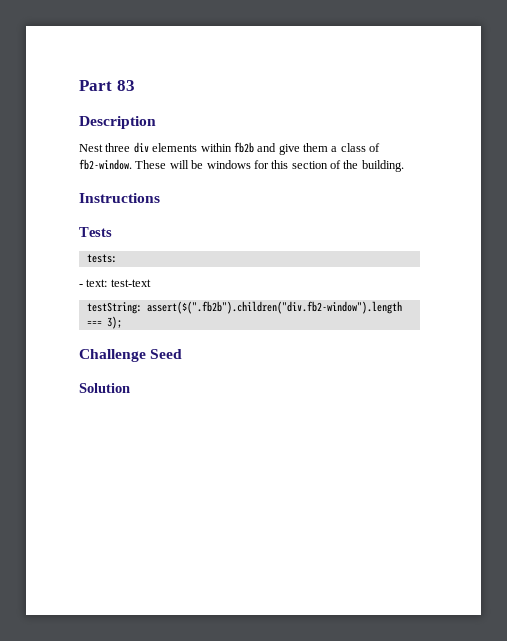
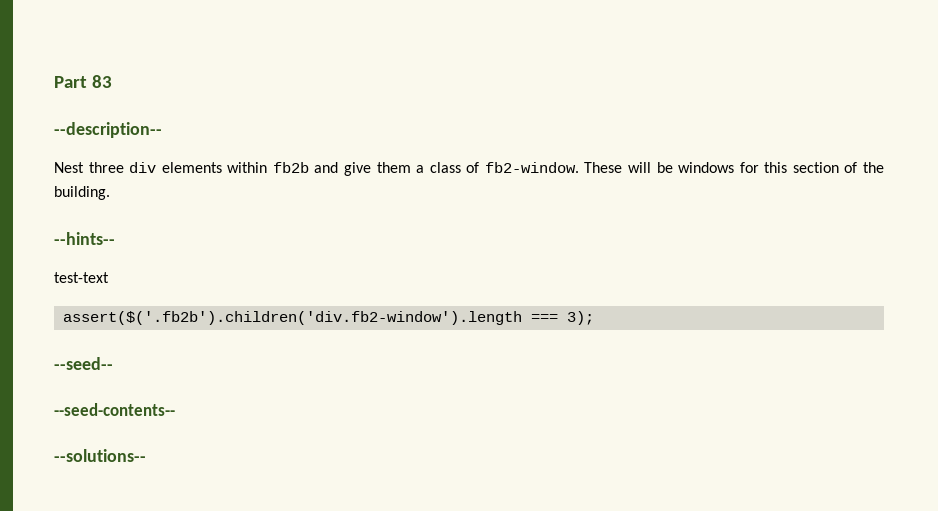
- Description
+ --description--
- Instructions
- Tests
- tests:
- - text: test-text
+ --hints--
+ test-text
- testString: assert($(".fb2b").children("div.fb2-window").length === 3);
+ assert($('.fb2b').children('div.fb2-window').length === 3);
- Challenge Seed
- Solution
+ --seed--
+ --seed-contents--
+ --solutions--

